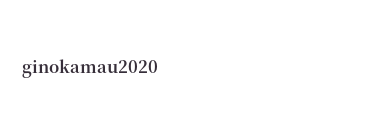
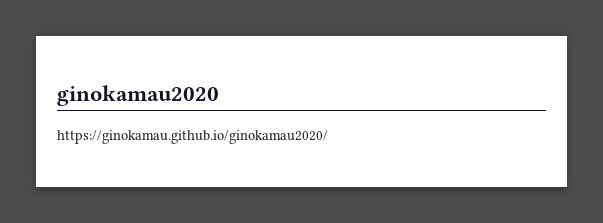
+ https://ginokamau.github.io/ginokamau2020/

